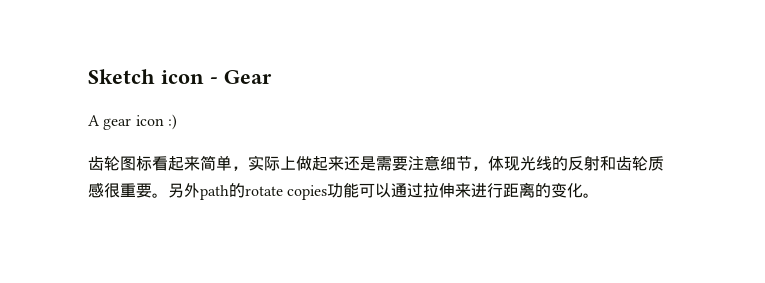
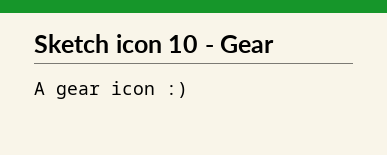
- Sketch icon - Gear
+ Sketch icon 10 - Gear
- 齿轮图标看起来简单，实际上做起来还是需要注意细节，体现光线的反射和齿轮质感很重要。另外path的rotate copies功能可以通过拉伸来进行距离的变化。

